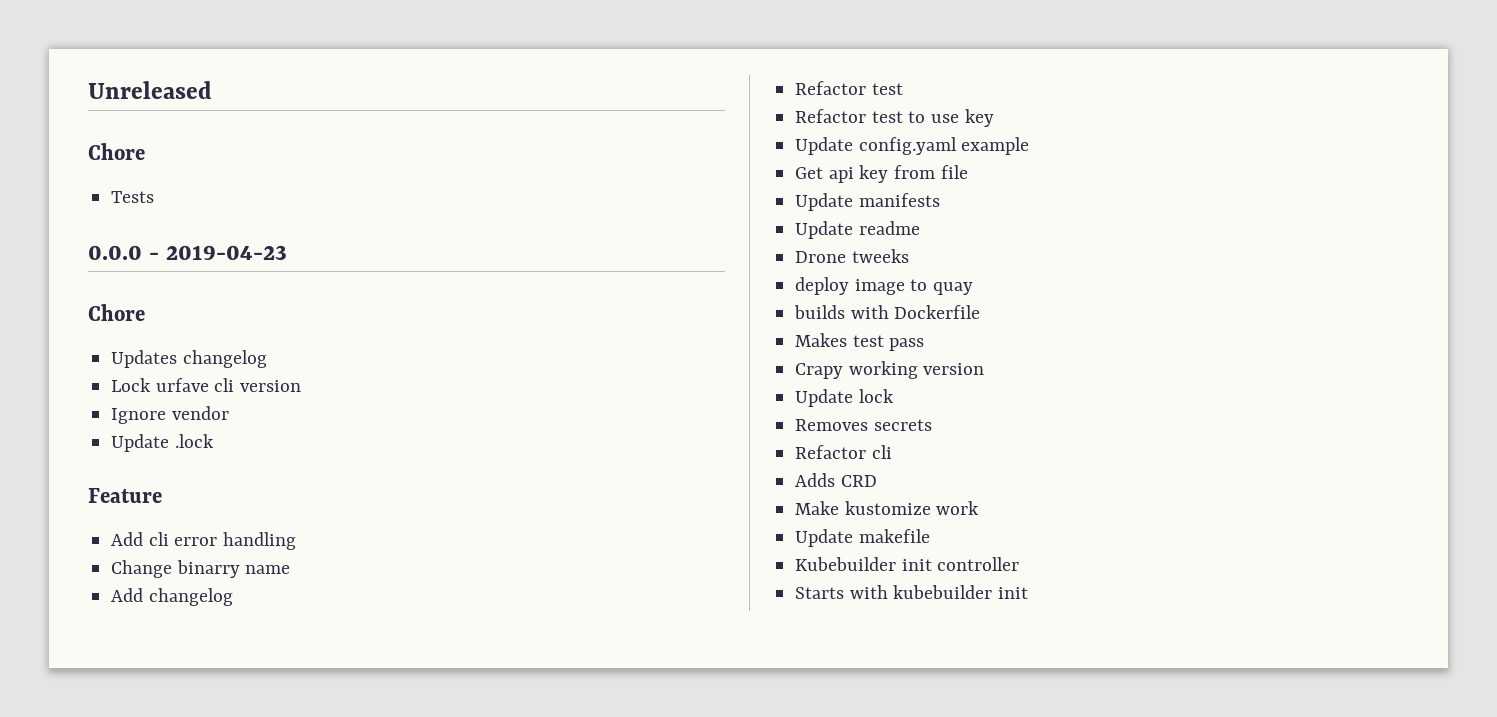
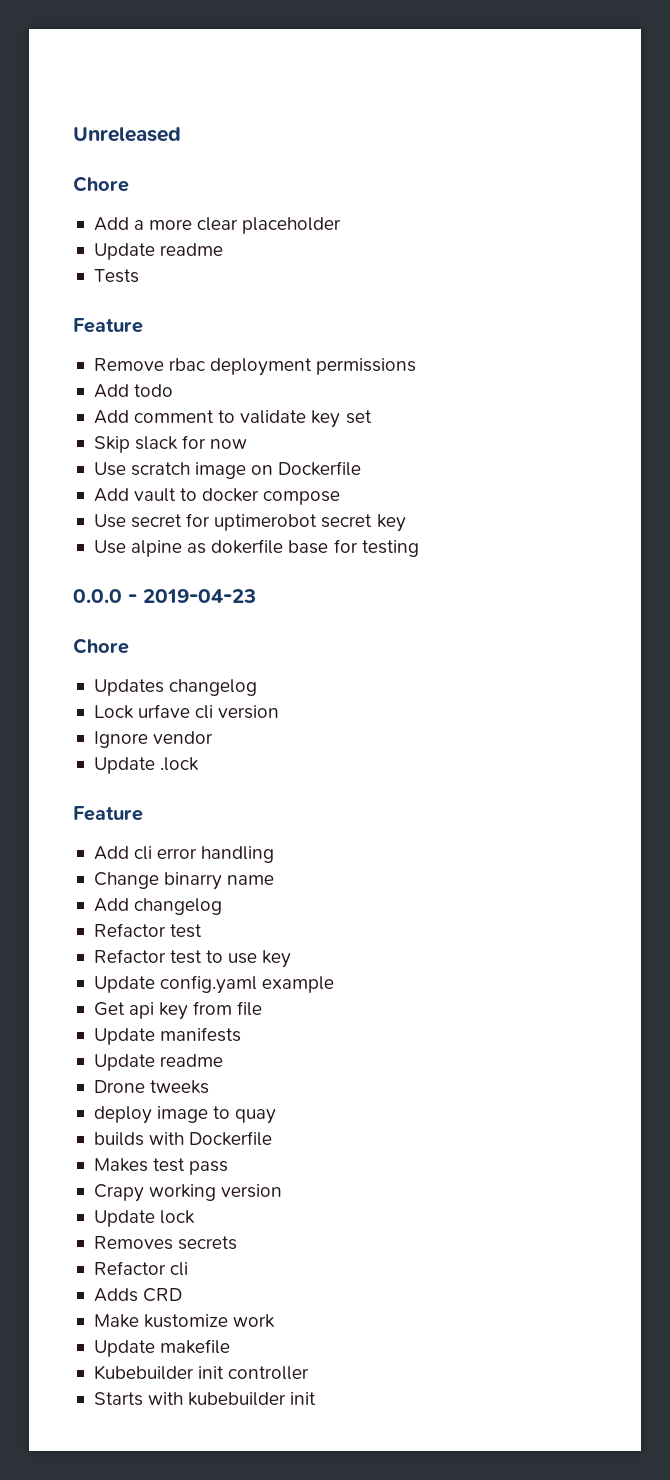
+ Add a more clear placeholder
+ Update readme
  Tests
+ Feature
+ Remove rbac deployment permissions
+ Add todo
+ Add comment to validate key set
+ Skip slack for now
+ Use scratch image on Dockerfile
+ Add vault to docker compose
+ Use secret for uptimerobot secret key
+ Use alpine as dokerfile base for testing

